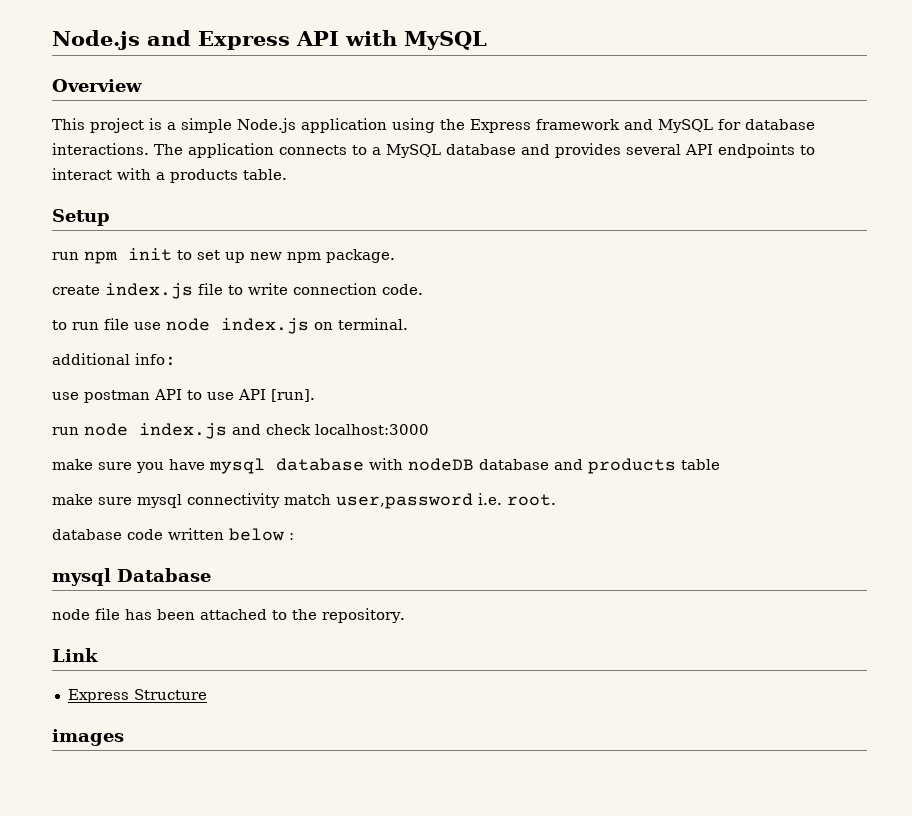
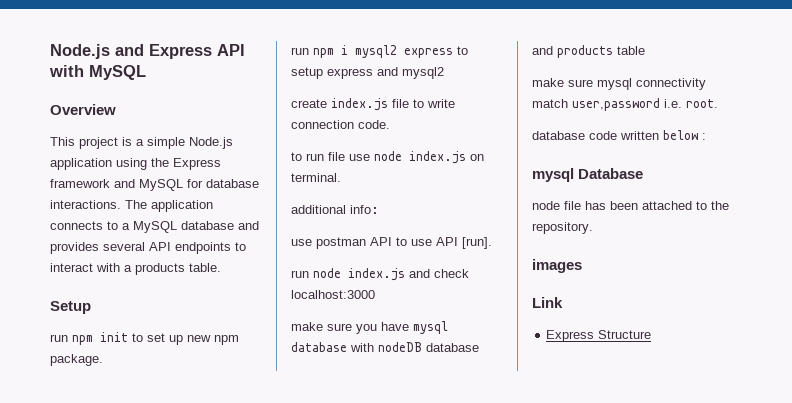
+ run npm i mysql2 express to setup express and mysql2
+ images
- images

